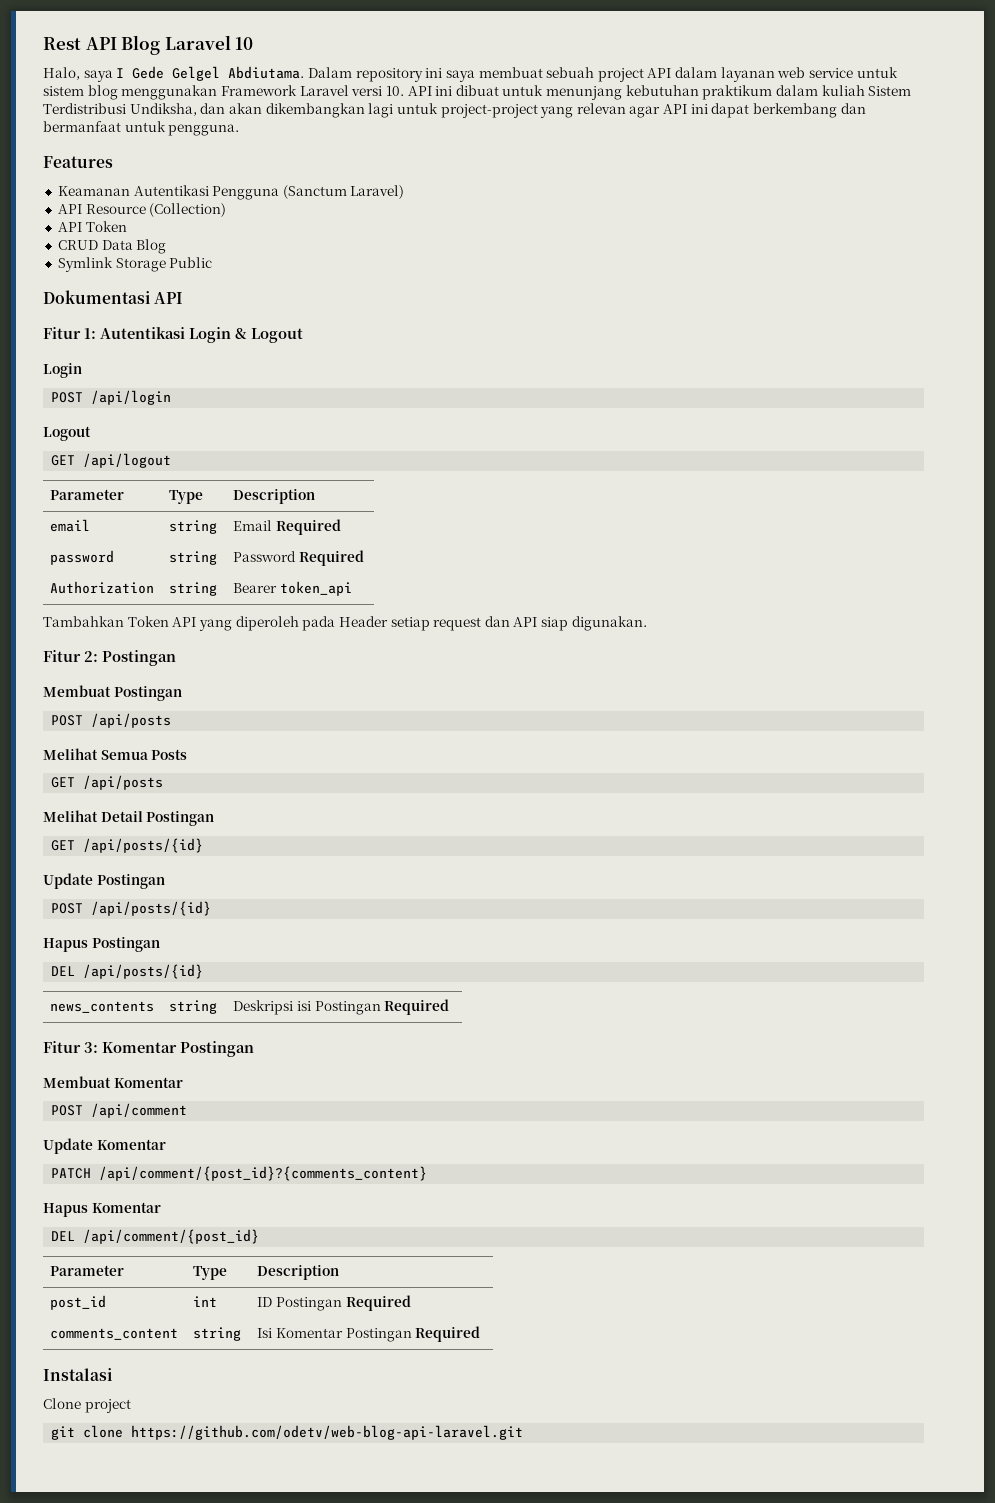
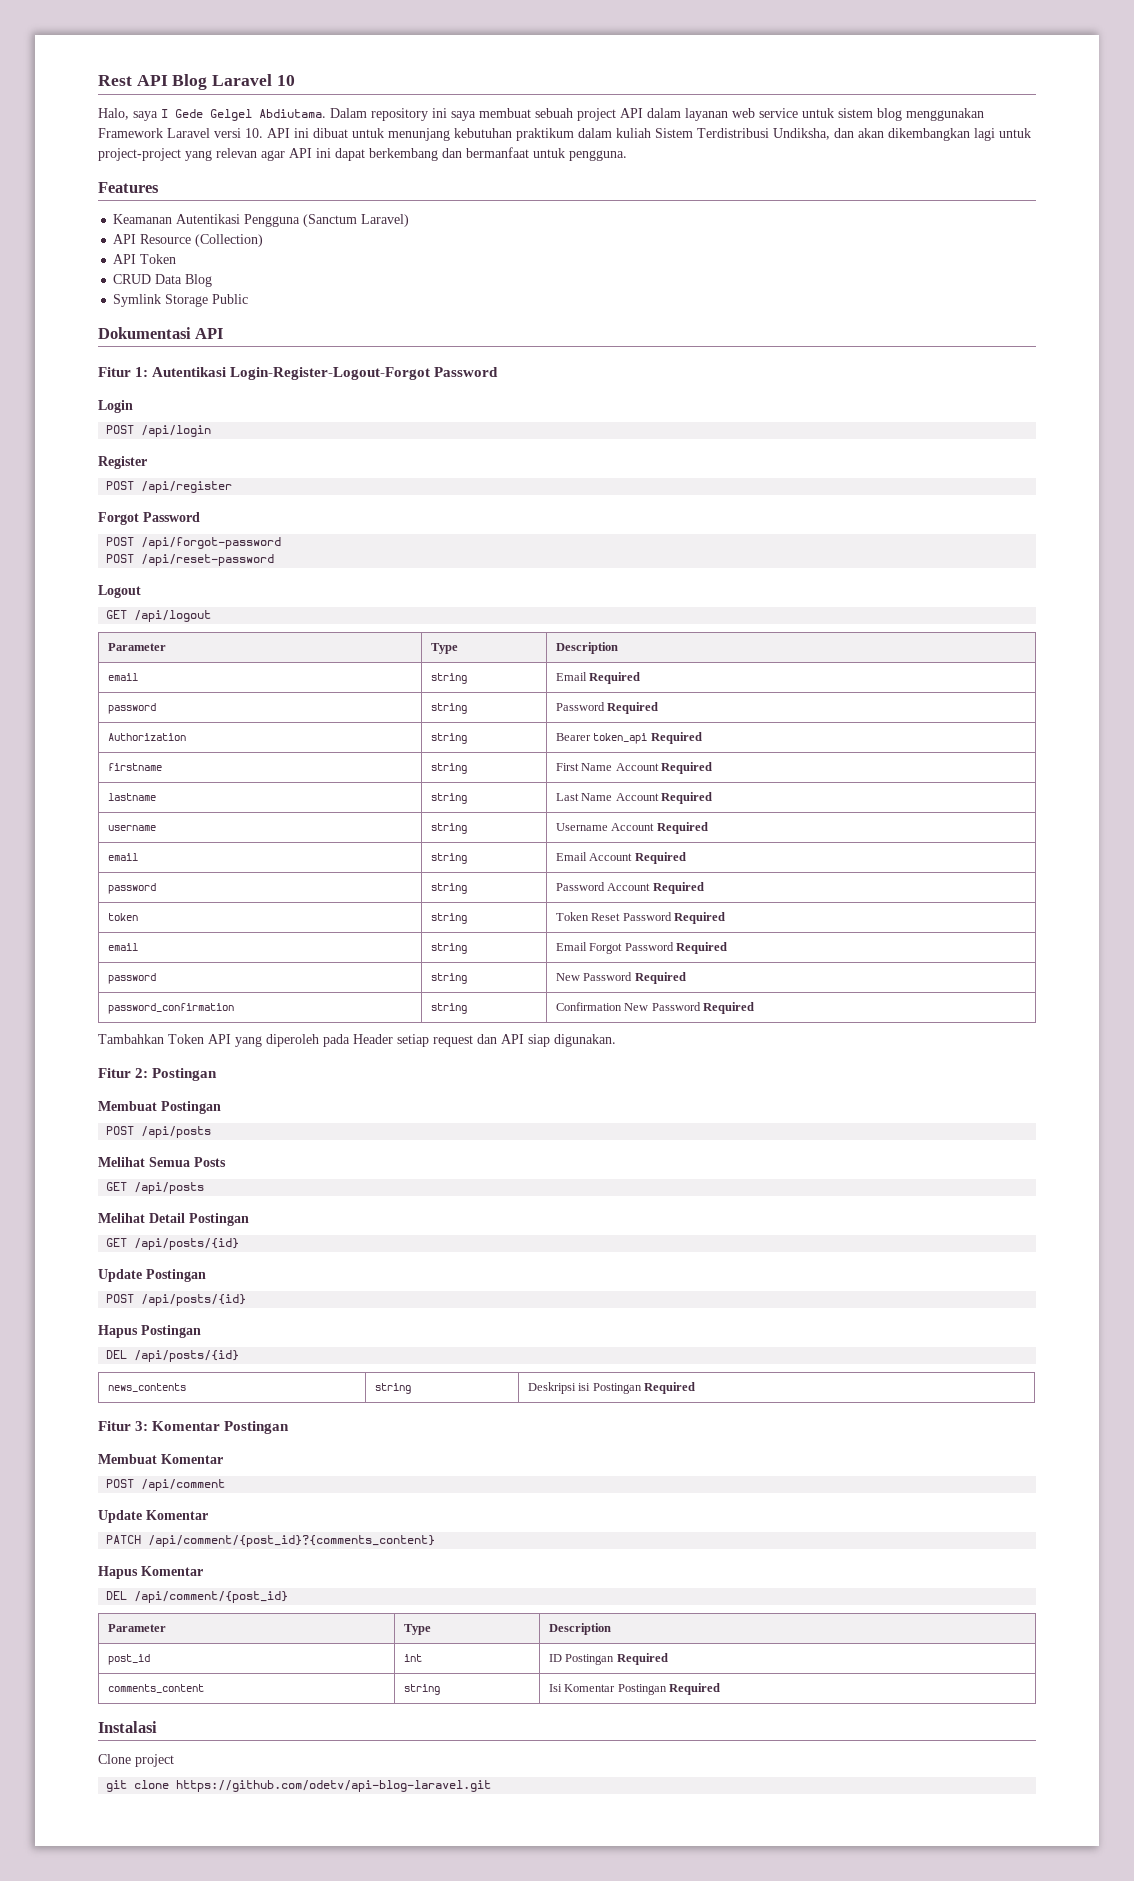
- Fitur 1: Autentikasi Login & Logout
+ Fitur 1: Autentikasi Login-Register-Logout-Forgot Password
+ Register
+ POST /api/register
+ Forgot Password
+ POST /api/forgot-password
+ POST /api/reset-password
- Authorization | string | Bearer token_api
+ Authorization | string | Bearer token_api Required
+ firstname | string | First Name Account Required
+ lastname | string | Last Name Account Required
+ username | string | Username Account Required
+ email | string | Email Account Required
+ password | string | Password Account Required
+ token | string | Token Reset Password Required
+ email | string | Email Forgot Password Required
+ password | string | New Password Required
+ password_confirmation | string | Confirmation New Password Required
- git clone https://github.com/odetv/web-blog-api-laravel.git
+ git clone https://github.com/odetv/api-blog-laravel.git

